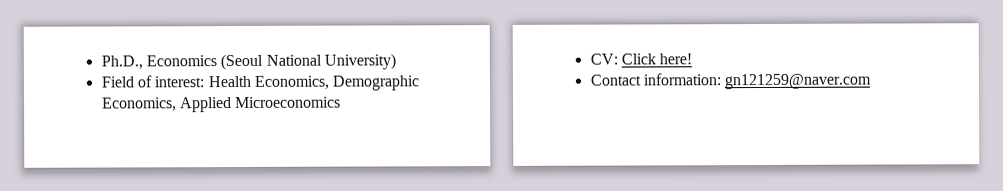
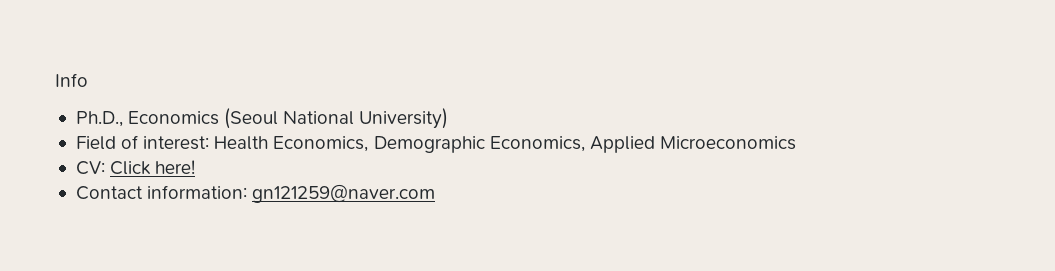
+ Info

